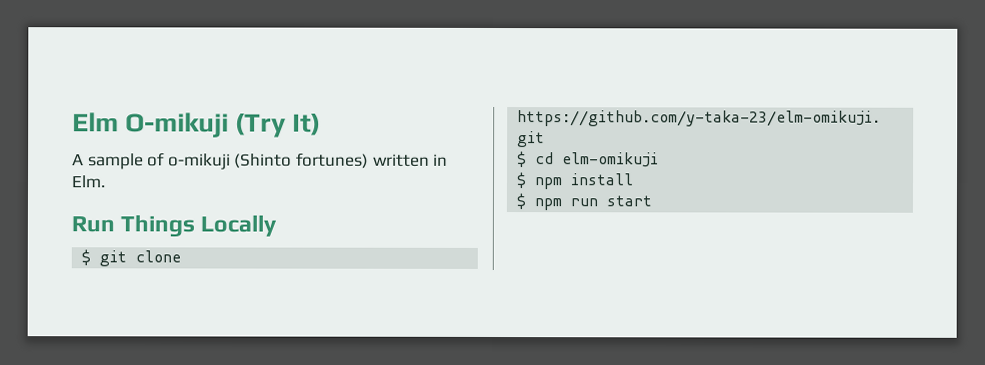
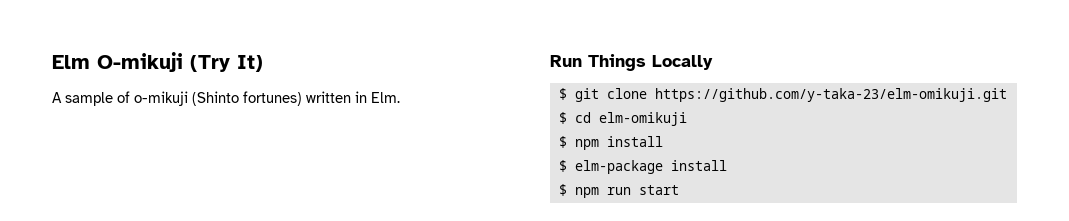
+ $ elm-package install

